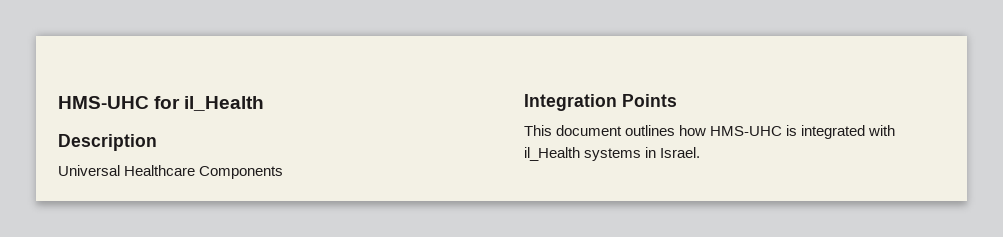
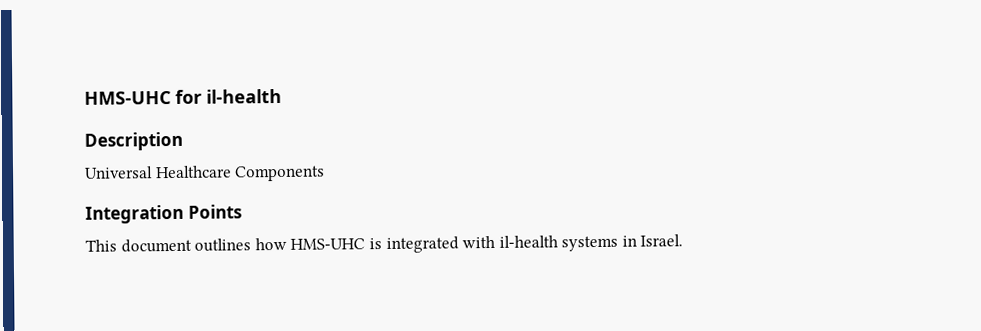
- HMS-UHC for il_Health
+ HMS-UHC for il-health
- This document outlines how HMS-UHC is integrated with il_Health systems in Israel.
+ This document outlines how HMS-UHC is integrated with il-health systems in Israel.

